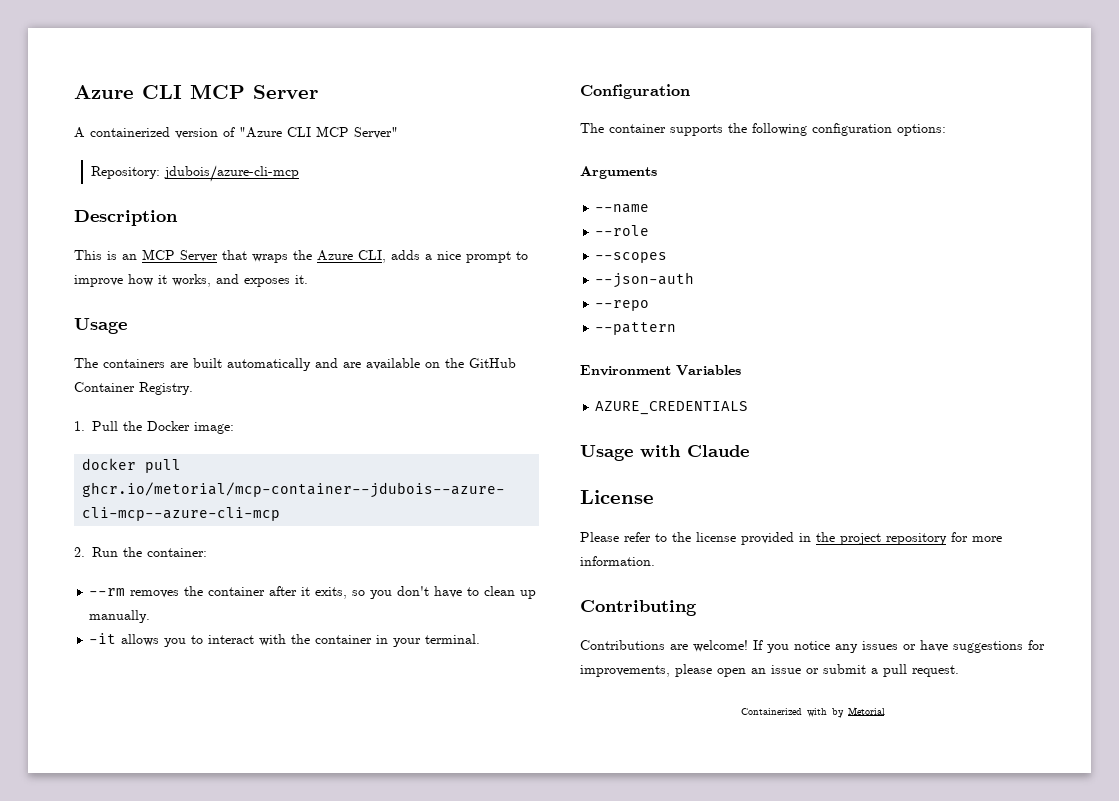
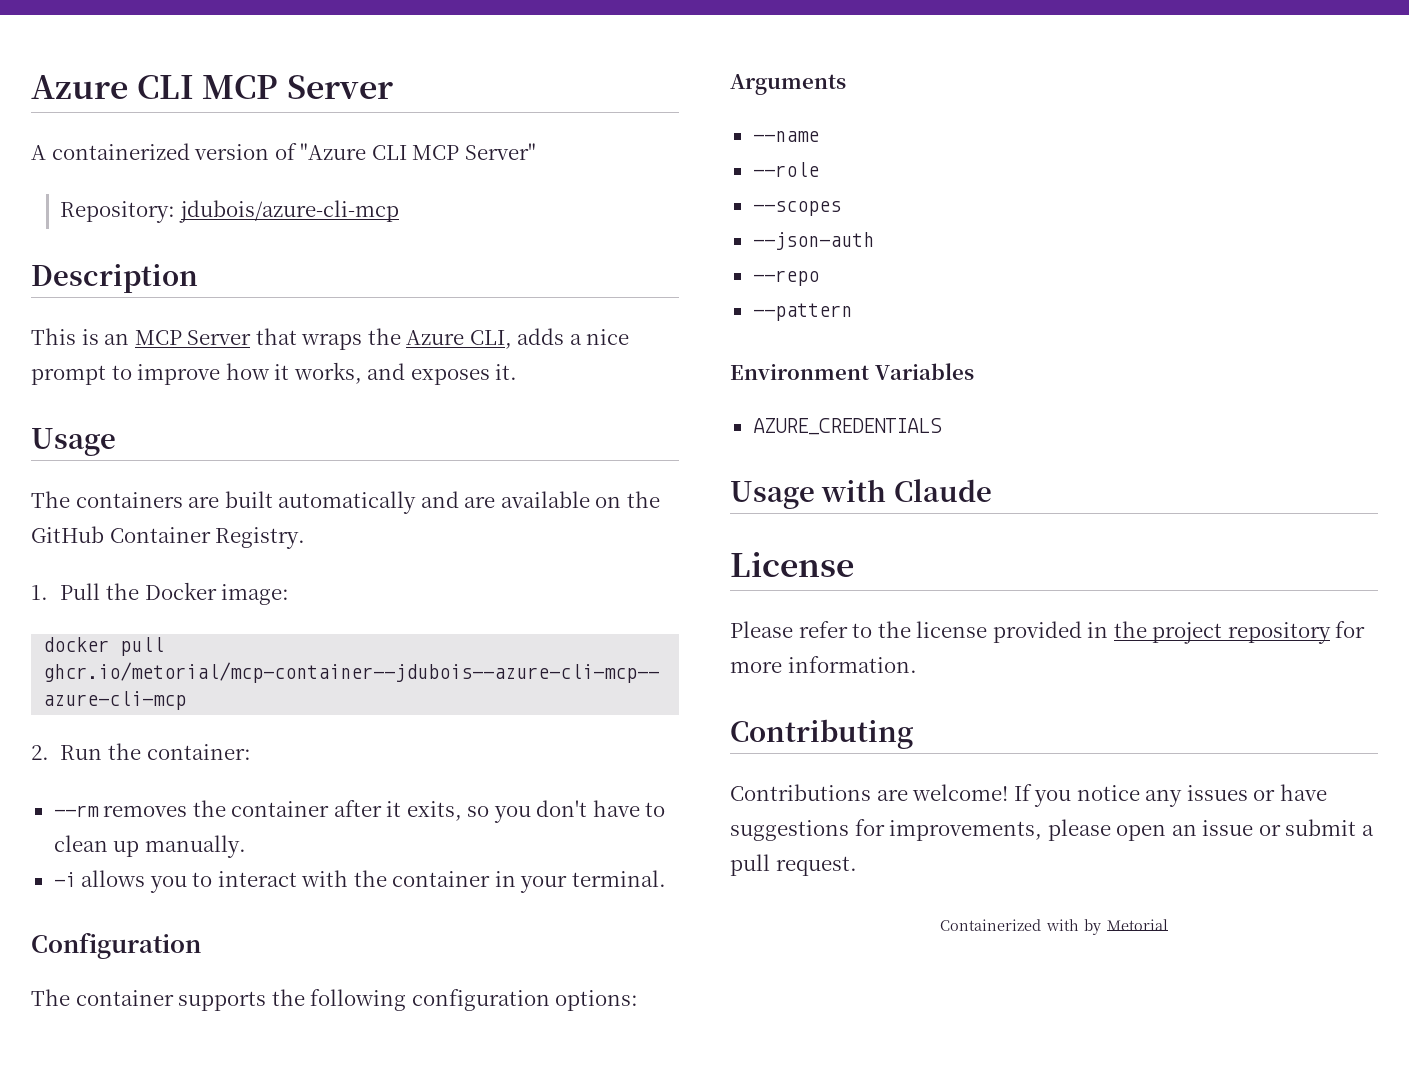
- -it allows you to interact with the container in your terminal.
+ -i allows you to interact with the container in your terminal.

